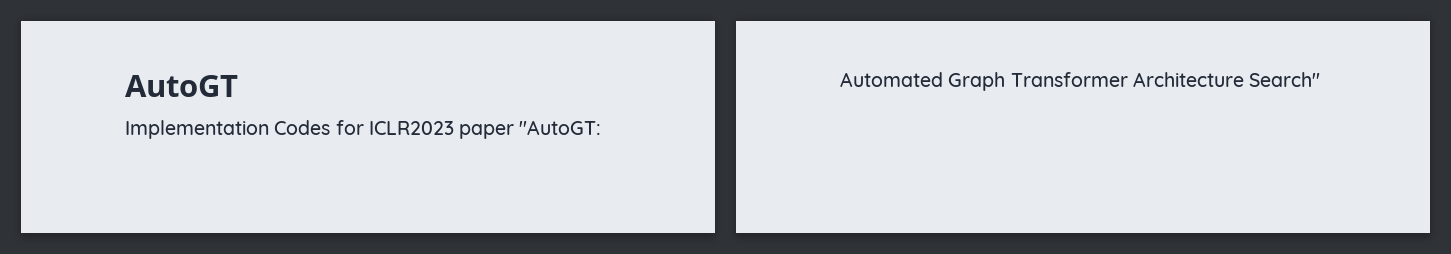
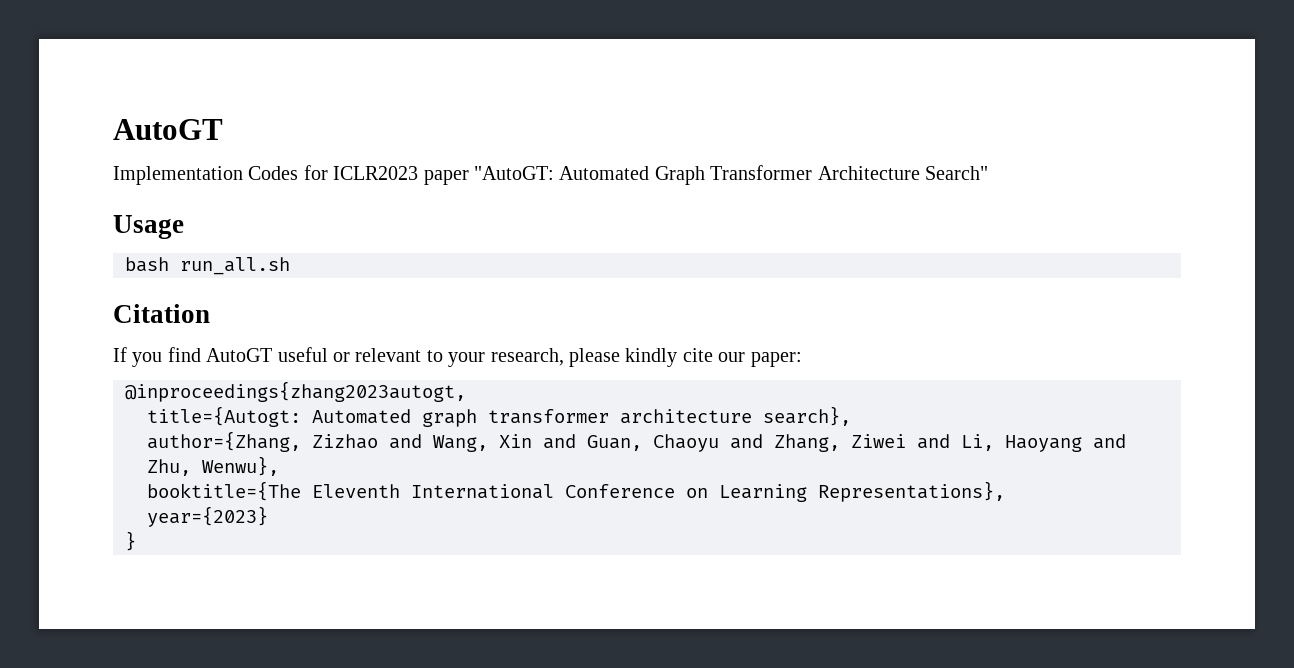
+ Usage
+ bash run_all.sh
+ Citation
+ If you find AutoGT useful or relevant to your research, please kindly cite our paper:
+ @inproceedings{zhang2023autogt,
+ title={Autogt: Automated graph transformer architecture search},
+ author={Zhang, Zizhao and Wang, Xin and Guan, Chaoyu and Zhang, Ziwei and Li, Haoyang and Zhu, Wenwu},
+ booktitle={The Eleventh International Conference on Learning Representations},
+ year={2023}
+ }

